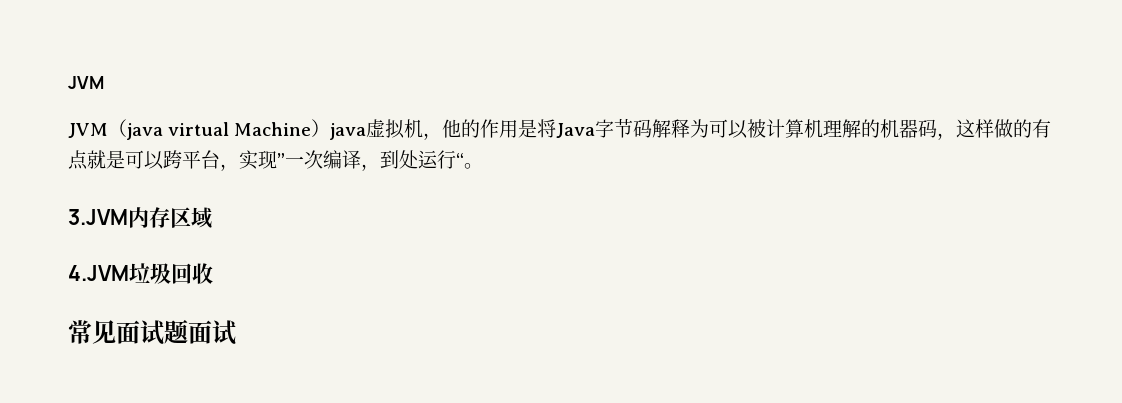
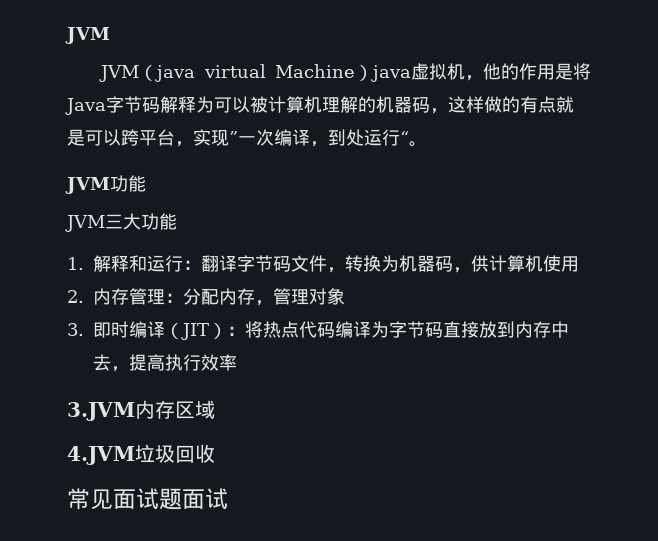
+ JVM功能
+ JVM三大功能
+ 1.解释和运行：翻译字节码文件，转换为机器码，供计算机使用
+ 2.内存管理：分配内存，管理对象
+ 3.即时编译（JIT）：将热点代码编译为字节码直接放到内存中去，提高执行效率

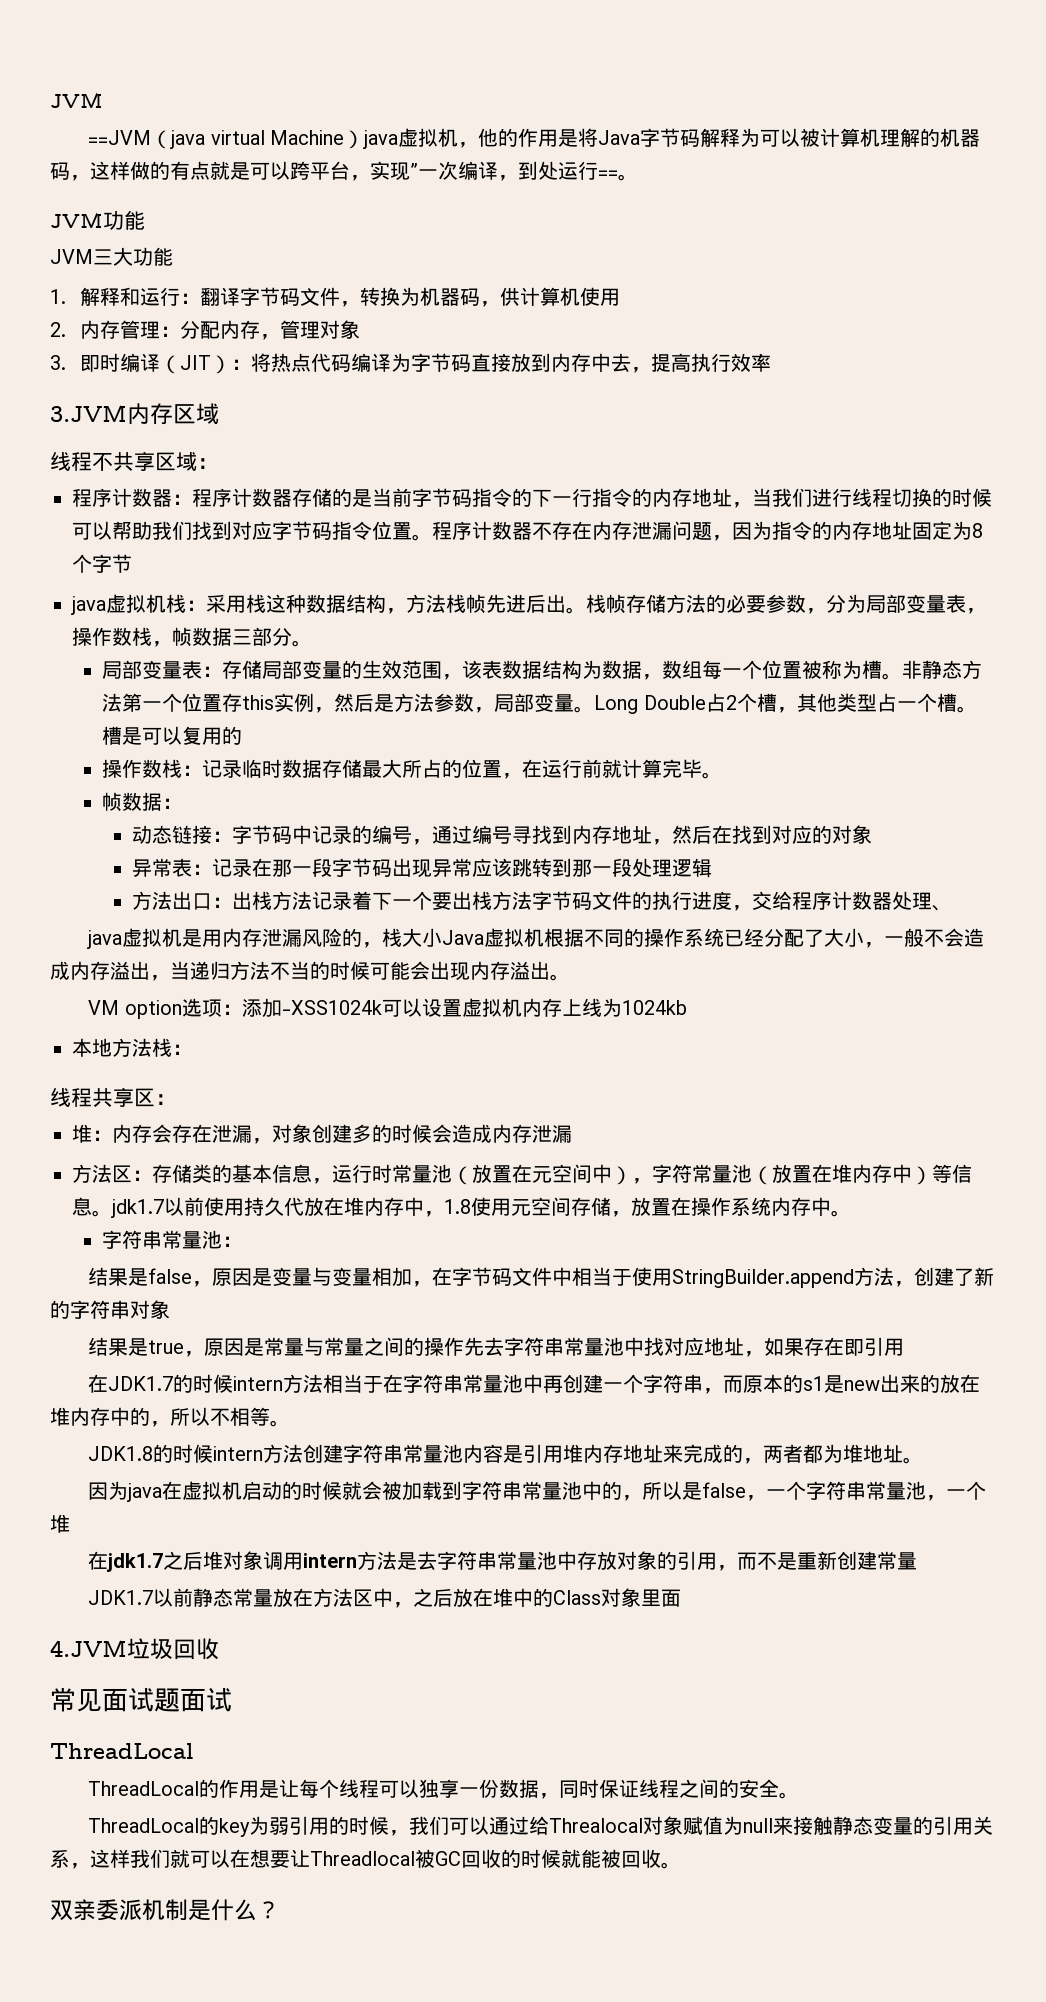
- JVM（java virtual Machine）java虚拟机，他的作用是将Java字节码解释为可以被计算机理解的机器码，这样做的有点就是可以跨平台，实现”一次编译，到处运行“。
+ ==JVM（java virtual Machine）java虚拟机，他的作用是将Java字节码解释为可以被计算机理解的机器码，这样做的有点就是可以跨平台，实现”一次编译，到处运行==。
+ 线程不共享区域：
+ 程序计数器：程序计数器存储的是当前字节码指令的下一行指令的内存地址，当我们进行线程切换的时候可以帮助我们找到对应字节码指令位置。程序计数器不存在内存泄漏问题，因为指令的内存地址固定为8个字节
+ java虚拟机栈：采用栈这种数据结构，方法栈帧先进后出。栈帧存储方法的必要参数，分为局部变量表，操作数栈，帧数据三部分。
+ 局部变量表：存储局部变量的生效范围，该表数据结构为数据，数组每一个位置被称为槽。非静态方法第一个位置存this实例，然后是方法参数，局部变量。Long Double占2个槽，其他类型占一个槽。槽是可以复用的
+ 操作数栈：记录临时数据存储最大所占的位置，在运行前就计算完毕。
+ 帧数据：
+ 动态链接：字节码中记录的编号，通过编号寻找到内存地址，然后在找到对应的对象
+ 异常表：记录在那一段字节码出现异常应该跳转到那一段处理逻辑
+ 方法出口：出栈方法记录着下一个要出栈方法字节码文件的执行进度，交给程序计数器处理、
+ java虚拟机是用内存泄漏风险的，栈大小Java虚拟机根据不同的操作系统已经分配了大小，一般不会造成内存溢出，当递归方法不当的时候可能会出现内存溢出。
+ VM option选项：添加-XSS1024k可以设置虚拟机内存上线为1024kb
+ 本地方法栈：
+ 线程共享区：
+ 堆：内存会存在泄漏，对象创建多的时候会造成内存泄漏
+ 方法区：存储类的基本信息，运行时常量池（放置在元空间中），字符常量池（放置在堆内存中）等信息。jdk1.7以前使用持久代放在堆内存中，1.8使用元空间存储，放置在操作系统内存中。
+ 字符串常量池：
+ 结果是false，原因是变量与变量相加，在字节码文件中相当于使用StringBuilder.append方法，创建了新的字符串对象
+ 结果是true，原因是常量与常量之间的操作先去字符串常量池中找对应地址，如果存在即引用
+ 在JDK1.7的时候intern方法相当于在字符串常量池中再创建一个字符串，而原本的s1是new出来的放在堆内存中的，所以不相等。
+ JDK1.8的时候intern方法创建字符串常量池内容是引用堆内存地址来完成的，两者都为堆地址。
+ 因为java在虚拟机启动的时候就会被加载到字符串常量池中的，所以是false，一个字符串常量池，一个堆
+ 在jdk1.7之后堆对象调用intern方法是去字符串常量池中存放对象的引用，而不是重新创建常量
+ JDK1.7以前静态常量放在方法区中，之后放在堆中的Class对象里面
  常见面试题面试
+ ThreadLocal
+ ThreadLocal的作用是让每个线程可以独享一份数据，同时保证线程之间的安全。
+ ThreadLocal的key为弱引用的时候，我们可以通过给Threalocal对象赋值为null来接触静态变量的引用关系，这样我们就可以在想要让Threadlocal被GC回收的时候就能被回收。
+ 双亲委派机制是什么？

